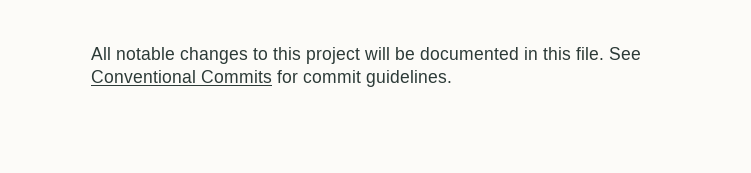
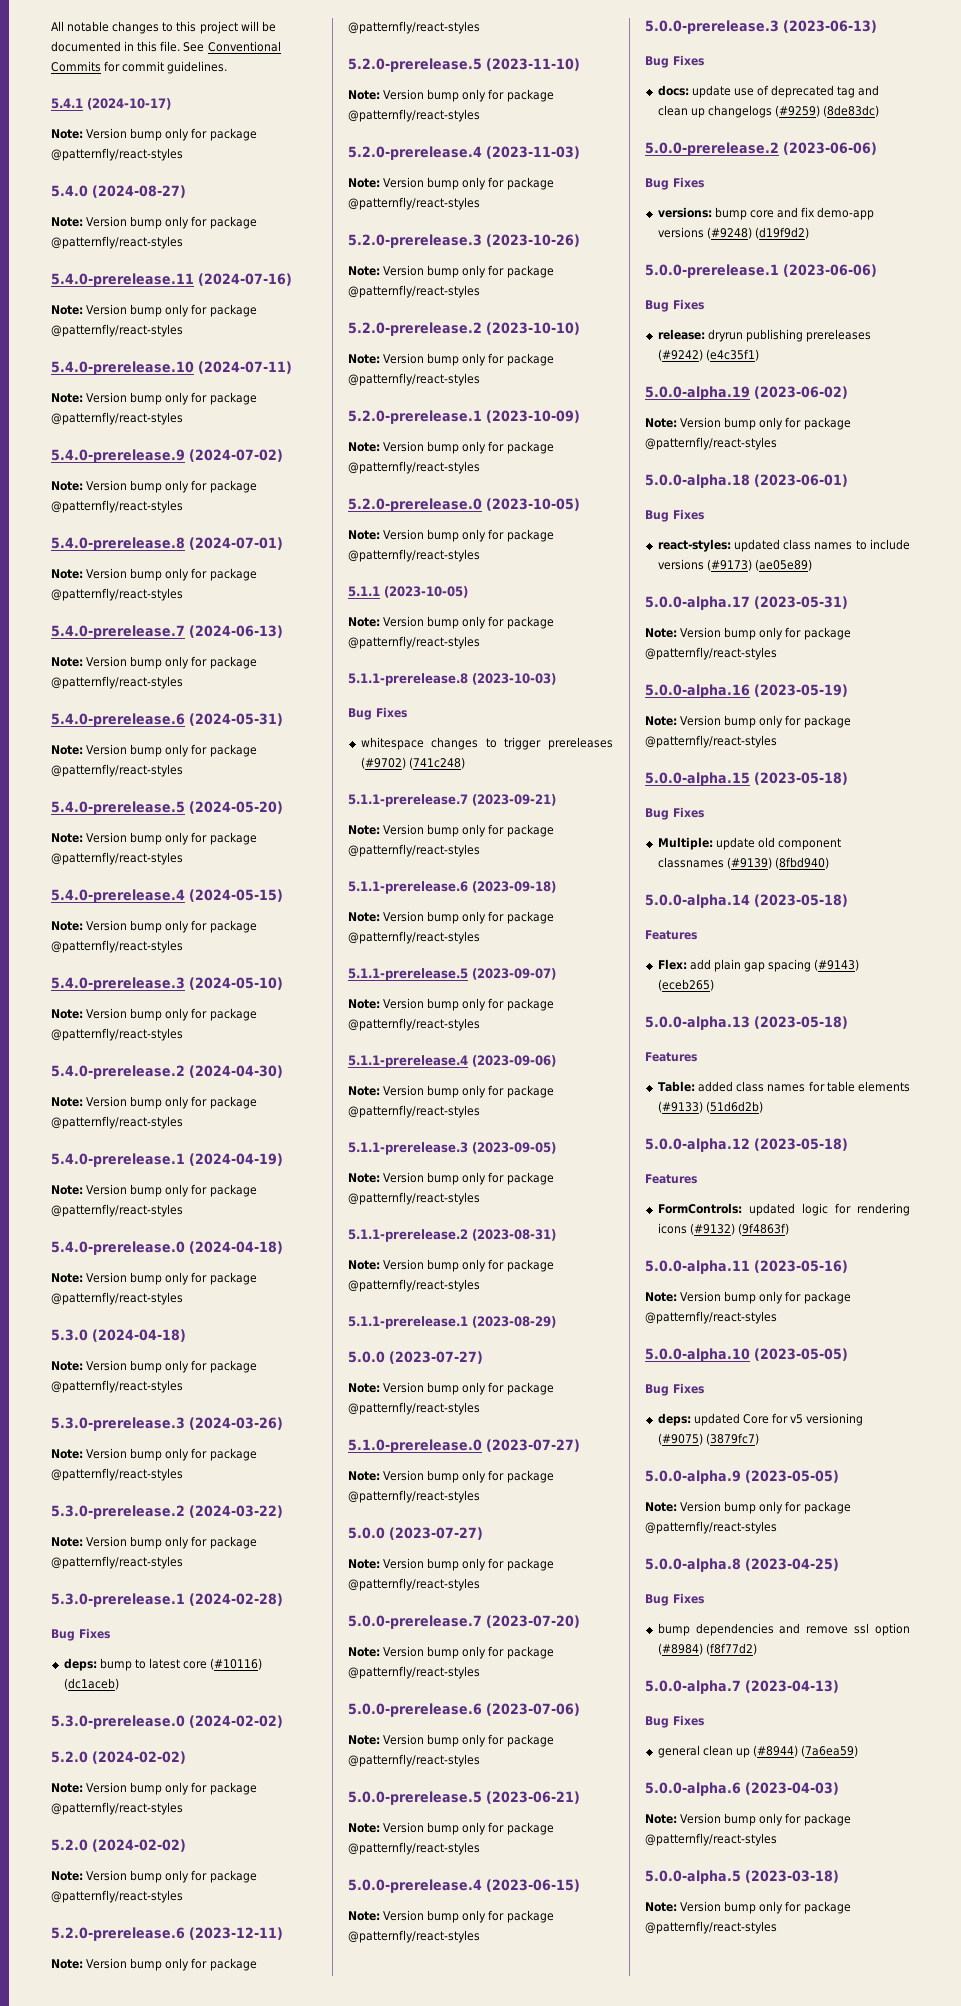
+ 5.4.1 (2024-10-17)
+ Note: Version bump only for package @patternfly/react-styles
+ 5.4.0 (2024-08-27)
+ Note: Version bump only for package @patternfly/react-styles
+ 5.4.0-prerelease.11 (2024-07-16)
+ Note: Version bump only for package @patternfly/react-styles
+ 5.4.0-prerelease.10 (2024-07-11)
+ Note: Version bump only for package @patternfly/react-styles
+ 5.4.0-prerelease.9 (2024-07-02)
+ Note: Version bump only for package @patternfly/react-styles
+ 5.4.0-prerelease.8 (2024-07-01)
+ Note: Version bump only for package @patternfly/react-styles
+ 5.4.0-prerelease.7 (2024-06-13)
+ Note: Version bump only for package @patternfly/react-styles
+ 5.4.0-prerelease.6 (2024-05-31)
+ Note: Version bump only for package @patternfly/react-styles
+ 5.4.0-prerelease.5 (2024-05-20)
+ Note: Version bump only for package @patternfly/react-styles
+ 5.4.0-prerelease.4 (2024-05-15)
+ Note: Version bump only for package @patternfly/react-styles
+ 5.4.0-prerelease.3 (2024-05-10)
+ Note: Version bump only for package @patternfly/react-styles
+ 5.4.0-prerelease.2 (2024-04-30)
+ Note: Version bump only for package @patternfly/react-styles
+ 5.4.0-prerelease.1 (2024-04-19)
+ Note: Version bump only for package @patternfly/react-styles
+ 5.4.0-prerelease.0 (2024-04-18)
+ Note: Version bump only for package @patternfly/react-styles
+ 5.3.0 (2024-04-18)
+ Note: Version bump only for package @patternfly/react-styles
+ 5.3.0-prerelease.3 (2024-03-26)
+ Note: Version bump only for package @patternfly/react-styles
+ 5.3.0-prerelease.2 (2024-03-22)
+ Note: Version bump only for package @patternfly/react-styles
+ 5.3.0-prerelease.1 (2024-02-28)
+ Bug Fixes
+ deps: bump to latest core (#10116) (dc1aceb)
+ 5.3.0-prerelease.0 (2024-02-02)
+ 5.2.0 (2024-02-02)
+ Note: Version bump only for package @patternfly/react-styles
+ 5.2.0 (2024-02-02)
+ Note: Version bump only for package @patternfly/react-styles
+ 5.2.0-prerelease.6 (2023-12-11)
+ Note: Version bump only for package @patternfly/react-styles
+ 5.2.0-prerelease.5 (2023-11-10)
+ Note: Version bump only for package @patternfly/react-styles
+ 5.2.0-prerelease.4 (2023-11-03)
+ Note: Version bump only for package @patternfly/react-styles
+ 5.2.0-prerelease.3 (2023-10-26)
+ Note: Version bump only for package @patternfly/react-styles
+ 5.2.0-prerelease.2 (2023-10-10)
+ Note: Version bump only for package @patternfly/react-styles
+ 5.2.0-prerelease.1 (2023-10-09)
+ Note: Version bump only for package @patternfly/react-styles
+ 5.2.0-prerelease.0 (2023-10-05)
+ Note: Version bump only for package @patternfly/react-styles
+ 5.1.1 (2023-10-05)
+ Note: Version bump only for package @patternfly/react-styles
+ 5.1.1-prerelease.8 (2023-10-03)
+ Bug Fixes
+ whitespace changes to trigger prereleases (#9702) (741c248)
+ 5.1.1-prerelease.7 (2023-09-21)
+ Note: Version bump only for package @patternfly/react-styles
+ 5.1.1-prerelease.6 (2023-09-18)
+ Note: Version bump only for package @patternfly/react-styles
+ 5.1.1-prerelease.5 (2023-09-07)
+ Note: Version bump only for package @patternfly/react-styles
+ 5.1.1-prerelease.4 (2023-09-06)
+ Note: Version bump only for package @patternfly/react-styles
+ 5.1.1-prerelease.3 (2023-09-05)
+ Note: Version bump only for package @patternfly/react-styles
+ 5.1.1-prerelease.2 (2023-08-31)
+ Note: Version bump only for package @patternfly/react-styles
+ 5.1.1-prerelease.1 (2023-08-29)
+ 5.0.0 (2023-07-27)
+ Note: Version bump only for package @patternfly/react-styles
+ 5.1.0-prerelease.0 (2023-07-27)
+ Note: Version bump only for package @patternfly/react-styles
+ 5.0.0 (2023-07-27)
+ Note: Version bump only for package @patternfly/react-styles
+ 5.0.0-prerelease.7 (2023-07-20)
+ Note: Version bump only for package @patternfly/react-styles
+ 5.0.0-prerelease.6 (2023-07-06)
+ Note: Version bump only for package @patternfly/react-styles
+ 5.0.0-prerelease.5 (2023-06-21)
+ Note: Version bump only for package @patternfly/react-styles
+ 5.0.0-prerelease.4 (2023-06-15)
+ Note: Version bump only for package @patternfly/react-styles
+ 5.0.0-prerelease.3 (2023-06-13)
+ Bug Fixes
+ docs: update use of deprecated tag and clean up changelogs (#9259) (8de83dc)
+ 5.0.0-prerelease.2 (2023-06-06)
+ Bug Fixes
+ versions: bump core and fix demo-app versions (#9248) (d19f9d2)
+ 5.0.0-prerelease.1 (2023-06-06)
+ Bug Fixes
+ release: dryrun publishing prereleases (#9242) (e4c35f1)
+ 5.0.0-alpha.19 (2023-06-02)
+ Note: Version bump only for package @patternfly/react-styles
+ 5.0.0-alpha.18 (2023-06-01)
+ Bug Fixes
+ react-styles: updated class names to include versions (#9173) (ae05e89)
+ 5.0.0-alpha.17 (2023-05-31)
+ Note: Version bump only for package @patternfly/react-styles
+ 5.0.0-alpha.16 (2023-05-19)
+ Note: Version bump only for package @patternfly/react-styles
+ 5.0.0-alpha.15 (2023-05-18)
+ Bug Fixes
+ Multiple: update old component classnames (#9139) (8fbd940)
+ 5.0.0-alpha.14 (2023-05-18)
+ Features
+ Flex: add plain gap spacing (#9143) (eceb265)
+ 5.0.0-alpha.13 (2023-05-18)
+ Features
+ Table: added class names for table elements (#9133) (51d6d2b)
+ 5.0.0-alpha.12 (2023-05-18)
+ Features
+ FormControls: updated logic for rendering icons (#9132) (9f4863f)
+ 5.0.0-alpha.11 (2023-05-16)
+ Note: Version bump only for package @patternfly/react-styles
+ 5.0.0-alpha.10 (2023-05-05)
+ Bug Fixes
+ deps: updated Core for v5 versioning (#9075) (3879fc7)
+ 5.0.0-alpha.9 (2023-05-05)
+ Note: Version bump only for package @patternfly/react-styles
+ 5.0.0-alpha.8 (2023-04-25)
+ Bug Fixes
+ bump dependencies and remove ssl option (#8984) (f8f77d2)
+ 5.0.0-alpha.7 (2023-04-13)
+ Bug Fixes
+ general clean up (#8944) (7a6ea59)
+ 5.0.0-alpha.6 (2023-04-03)
+ Note: Version bump only for package @patternfly/react-styles
+ 5.0.0-alpha.5 (2023-03-18)
+ Note: Version bump only for package @patternfly/react-styles

